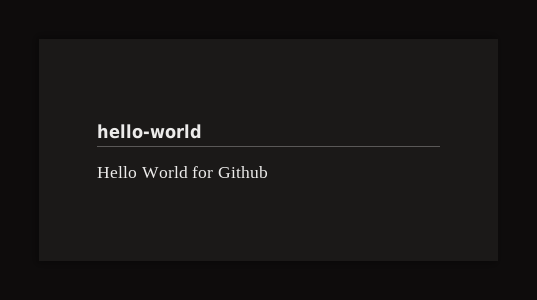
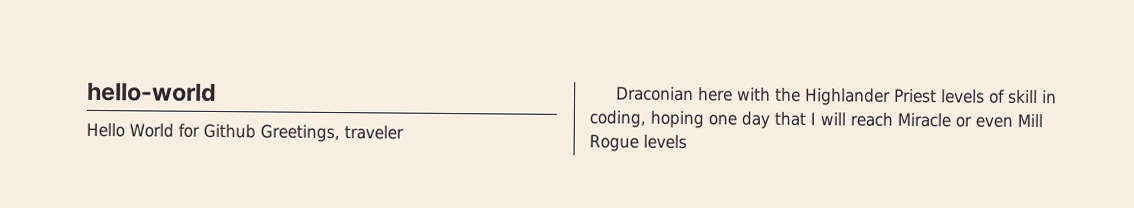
- Hello World for Github
+ Hello World for Github Greetings, traveler
+ Draconian here with the Highlander Priest levels of skill in coding, hoping one day that I will reach Miracle or even Mill Rogue levels

